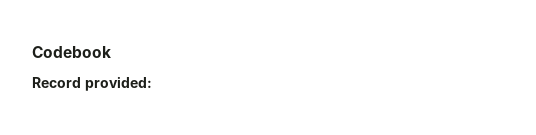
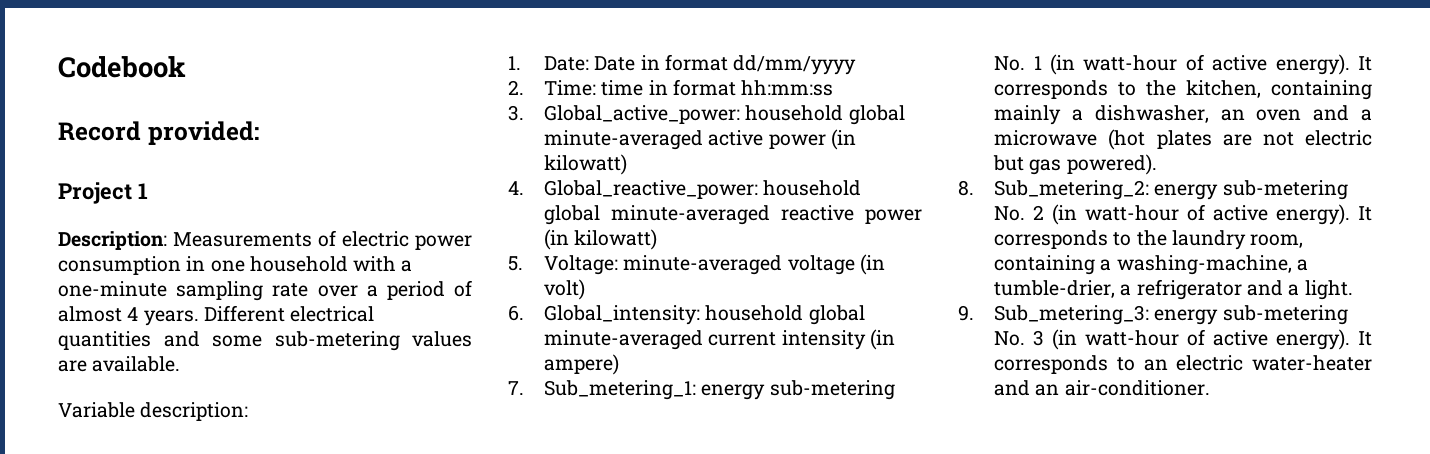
+ Project 1
+ Description: Measurements of electric power consumption in one household with a one-minute sampling rate over a period of almost 4 years. Different electrical quantities and some sub-metering values are available.
+ Variable description:
+ 1. Date: Date in format dd/mm/yyyy
+ 2. Time: time in format hh:mm:ss
+ 3. Global_active_power: household global minute-averaged active power (in kilowatt)
+ 4. Global_reactive_power: household global minute-averaged reactive power (in kilowatt)
+ 5. Voltage: minute-averaged voltage (in volt)
+ 6. Global_intensity: household global minute-averaged current intensity (in ampere)
+ 7. Sub_metering_1: energy sub-metering No. 1 (in watt-hour of active energy). It corresponds to the kitchen, containing mainly a dishwasher, an oven and a microwave (hot plates are not electric but gas powered).
+ 8. Sub_metering_2: energy sub-metering No. 2 (in watt-hour of active energy). It corresponds to the laundry room, containing a washing-machine, a tumble-drier, a refrigerator and a light.
+ 9. Sub_metering_3: energy sub-metering No. 3 (in watt-hour of active energy). It corresponds to an electric water-heater and an air-conditioner.

